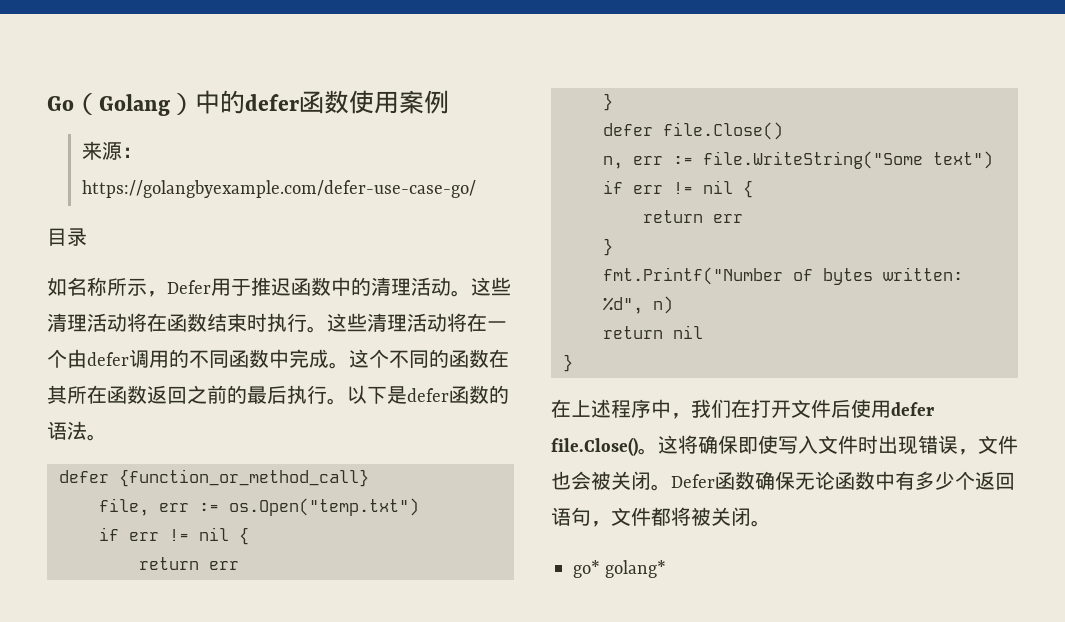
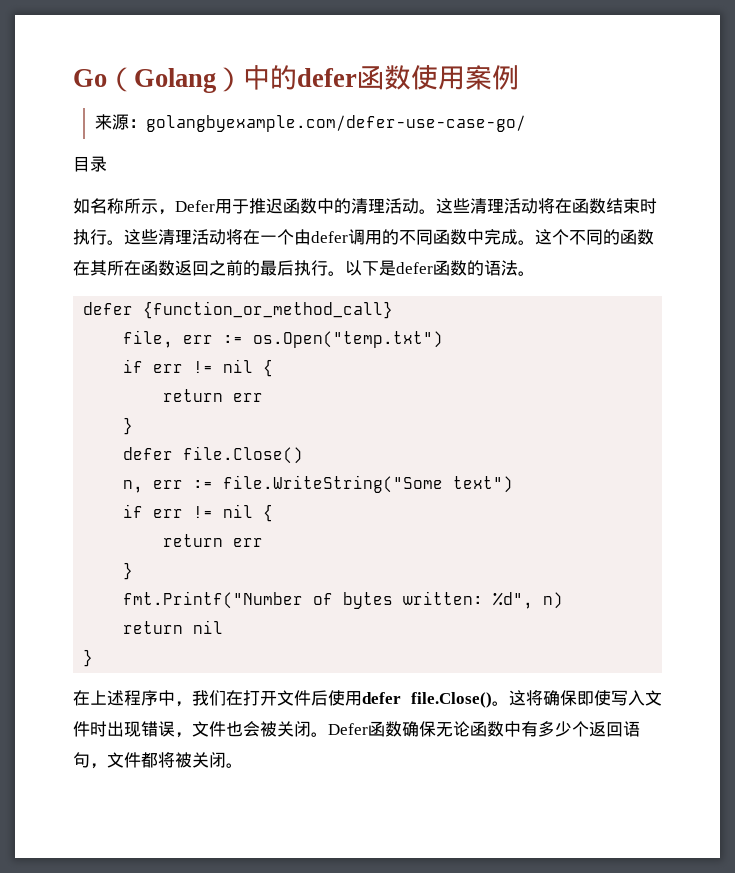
- 来源：https://golangbyexample.com/defer-use-case-go/
+ 来源：golangbyexample.com/defer-use-case-go/
- go* golang*

